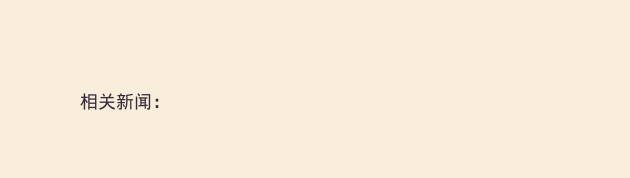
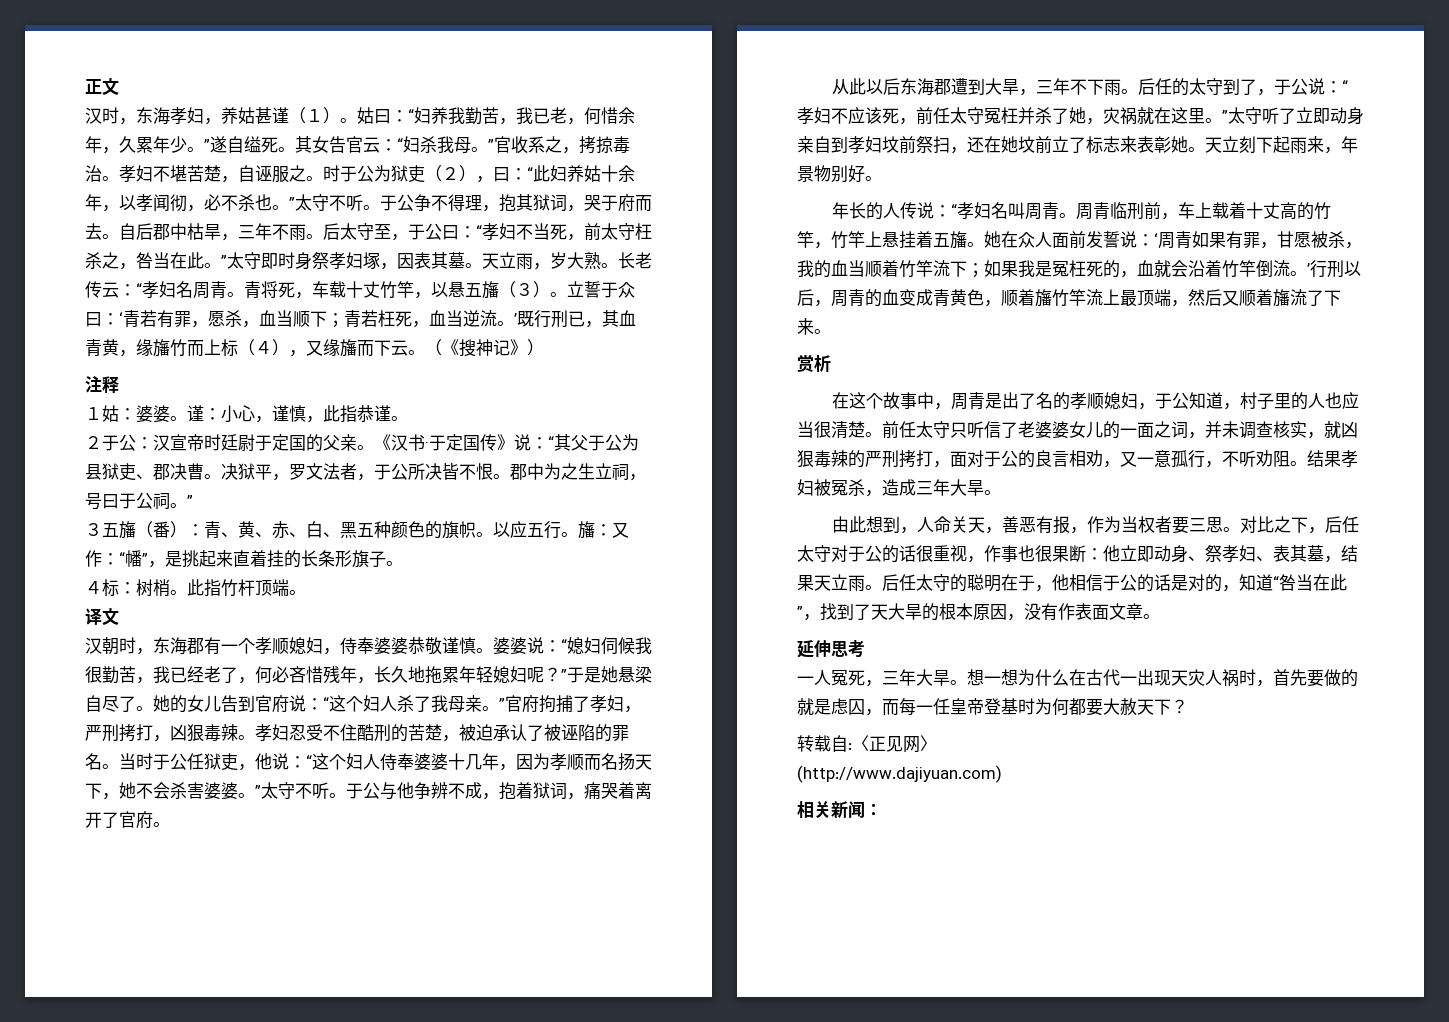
+ 正文
+ 汉时，东海孝妇，养姑甚谨（１）。姑曰：“妇养我勤苦，我已老，何惜余年，久累年少。”遂自缢死。其女告官云：“妇杀我母。”官收系之，拷掠毒治。孝妇不堪苦楚，自诬服之。时于公为狱吏（２），曰：“此妇养姑十余年，以孝闻彻，必不杀也。”太守不听。于公争不得理，抱其狱词，哭于府而去。自后郡中枯旱，三年不雨。后太守至，于公曰：“孝妇不当死，前太守枉杀之，咎当在此。”太守即时身祭孝妇塚，因表其墓。天立雨，岁大熟。长老传云：“孝妇名周青。青将死，车载十丈竹竿，以悬五旛（３）。立誓于众曰：‘青若有罪，愿杀，血当顺下；青若枉死，血当逆流。’既行刑已，其血青黄，缘旛竹而上标（４），又缘旛而下云。（《搜神记》）
+ 注释
+ １姑：婆婆。谨：小心，谨慎，此指恭谨。
+ ２于公：汉宣帝时廷尉于定国的父亲。《汉书·于定国传》说：“其父于公为县狱吏、郡决曹。决狱平，罗文法者，于公所决皆不恨。郡中为之生立祠，号曰于公祠。”
+ ３五旛（番）：青、黄、赤、白、黑五种颜色的旗帜。以应五行。旛：又作：“幡”，是挑起来直着挂的长条形旗子。
+ ４标：树梢。此指竹杆顶端。
+ 译文
+ 汉朝时，东海郡有一个孝顺媳妇，侍奉婆婆恭敬谨慎。婆婆说：“媳妇伺候我很勤苦，我已经老了，何必吝惜残年，长久地拖累年轻媳妇呢？”于是她悬梁自尽了。她的女儿告到官府说：“这个妇人杀了我母亲。”官府拘捕了孝妇，严刑拷打，凶狠毒辣。孝妇忍受不住酷刑的苦楚，被迫承认了被诬陷的罪名。当时于公任狱吏，他说：“这个妇人侍奉婆婆十几年，因为孝顺而名扬天下，她不会杀害婆婆。”太守不听。于公与他争辨不成，抱着狱词，痛哭着离开了官府。
+ 从此以后东海郡遭到大旱，三年不下雨。后任的太守到了，于公说：“孝妇不应该死，前任太守冤枉并杀了她，灾祸就在这里。”太守听了立即动身亲自到孝妇坟前祭扫，还在她坟前立了标志来表彰她。天立刻下起雨来，年景物别好。
+ 年长的人传说：“孝妇名叫周青。周青临刑前，车上载着十丈高的竹竿，竹竿上悬挂着五旛。她在众人面前发誓说：‘周青如果有罪，甘愿被杀，我的血当顺着竹竿流下；如果我是冤枉死的，血就会沿着竹竿倒流。’行刑以后，周青的血变成青黄色，顺着旛竹竿流上最顶端，然后又顺着旛流了下来。
+ 赏析
+ 在这个故事中，周青是出了名的孝顺媳妇，于公知道，村子里的人也应当很清楚。前任太守只听信了老婆婆女儿的一面之词，并未调查核实，就凶狠毒辣的严刑拷打，面对于公的良言相劝，又一意孤行，不听劝阻。结果孝妇被冤杀，造成三年大旱。
+ 由此想到，人命关天，善恶有报，作为当权者要三思。对比之下，后任太守对于公的话很重视，作事也很果断：他立即动身、祭孝妇、表其墓，结果天立雨。后任太守的聪明在于，他相信于公的话是对的，知道“咎当在此”，找到了天大旱的根本原因，没有作表面文章。
+ 延伸思考
+ 一人冤死，三年大旱。想一想为什么在古代一出现天灾人祸时，首先要做的就是虑囚，而每一任皇帝登基时为何都要大赦天下？
+ 转载自:〈正见网〉
+ (http://www.dajiyuan.com)

